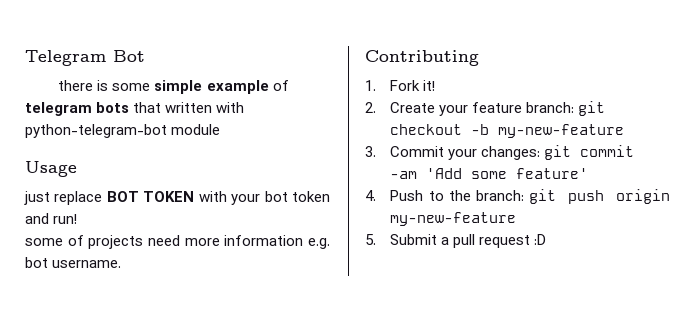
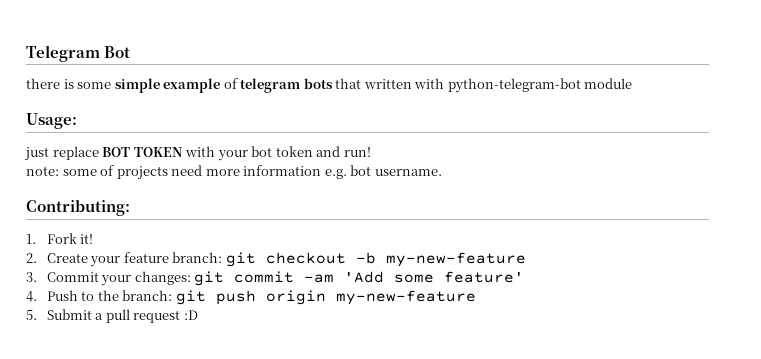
- Usage
+ Usage:
- some of projects need more information e.g. bot username.
+ note: some of projects need more information e.g. bot username.
- Contributing
+ Contributing:

